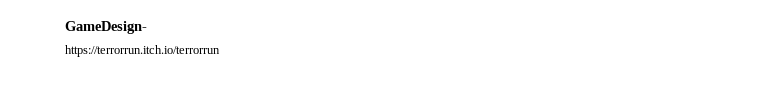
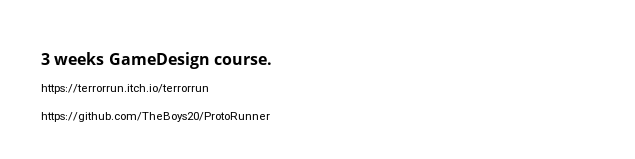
- GameDesign-
+ 3 weeks GameDesign course.
+ https://github.com/TheBoys20/ProtoRunner

